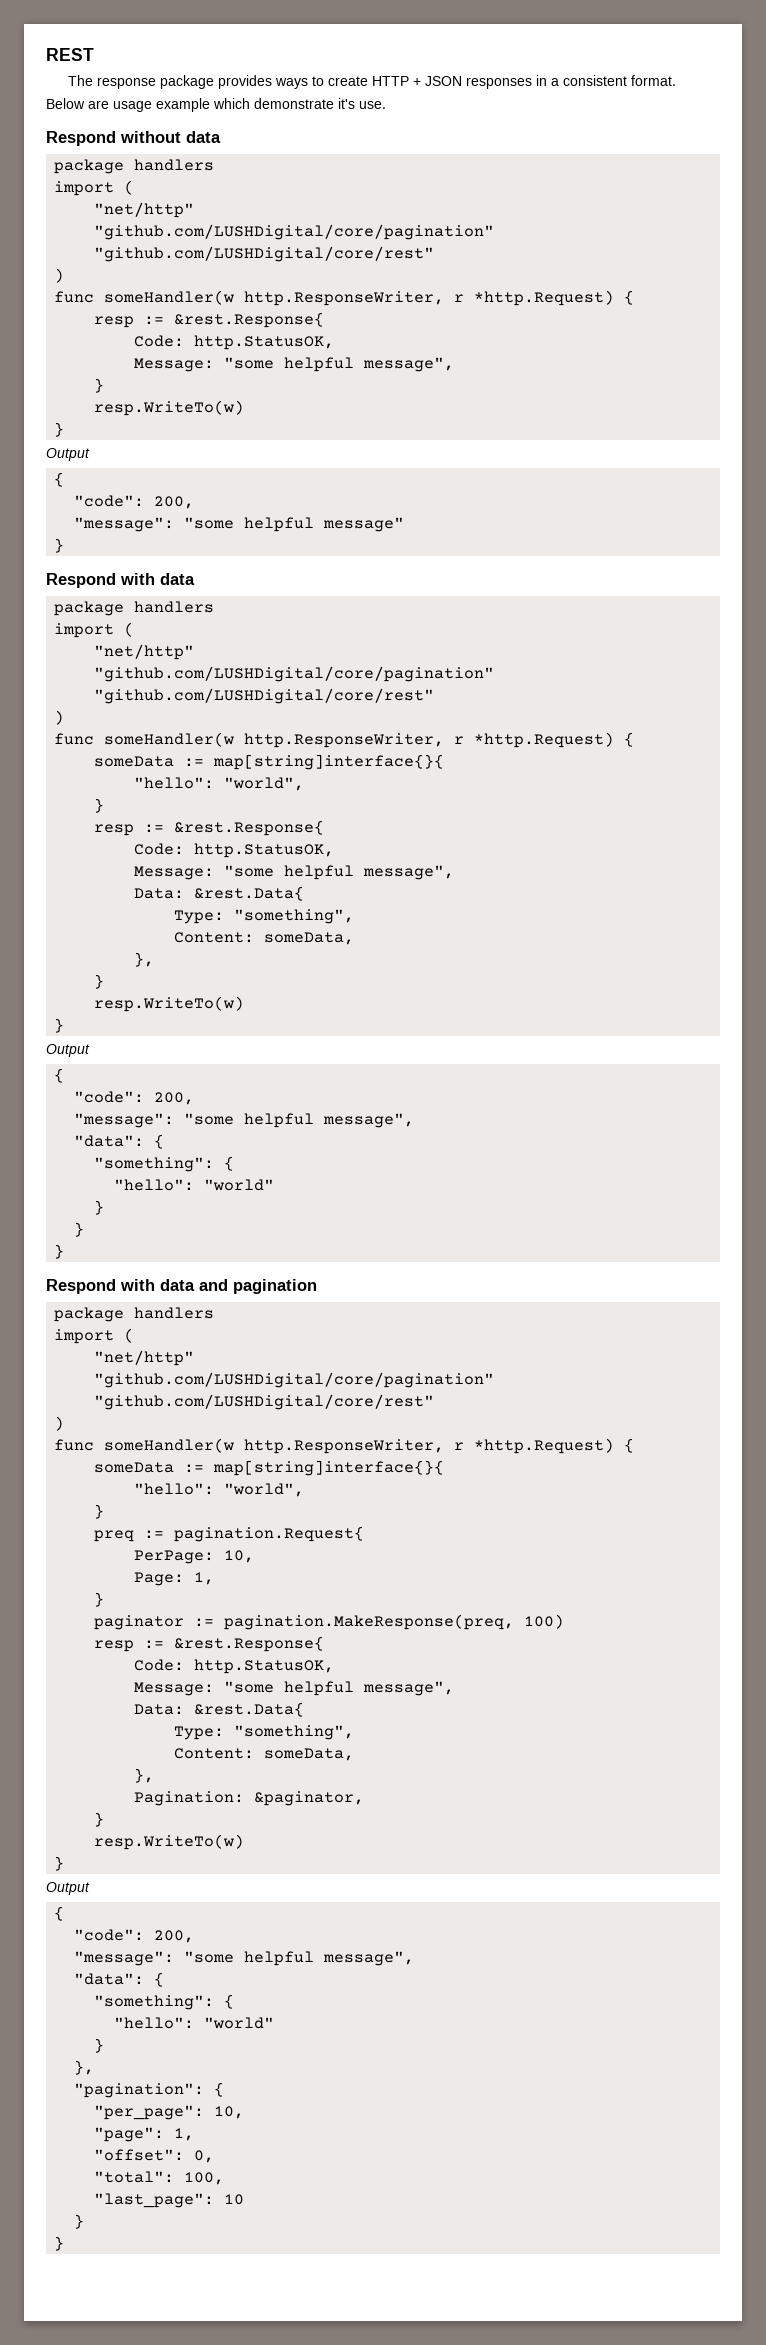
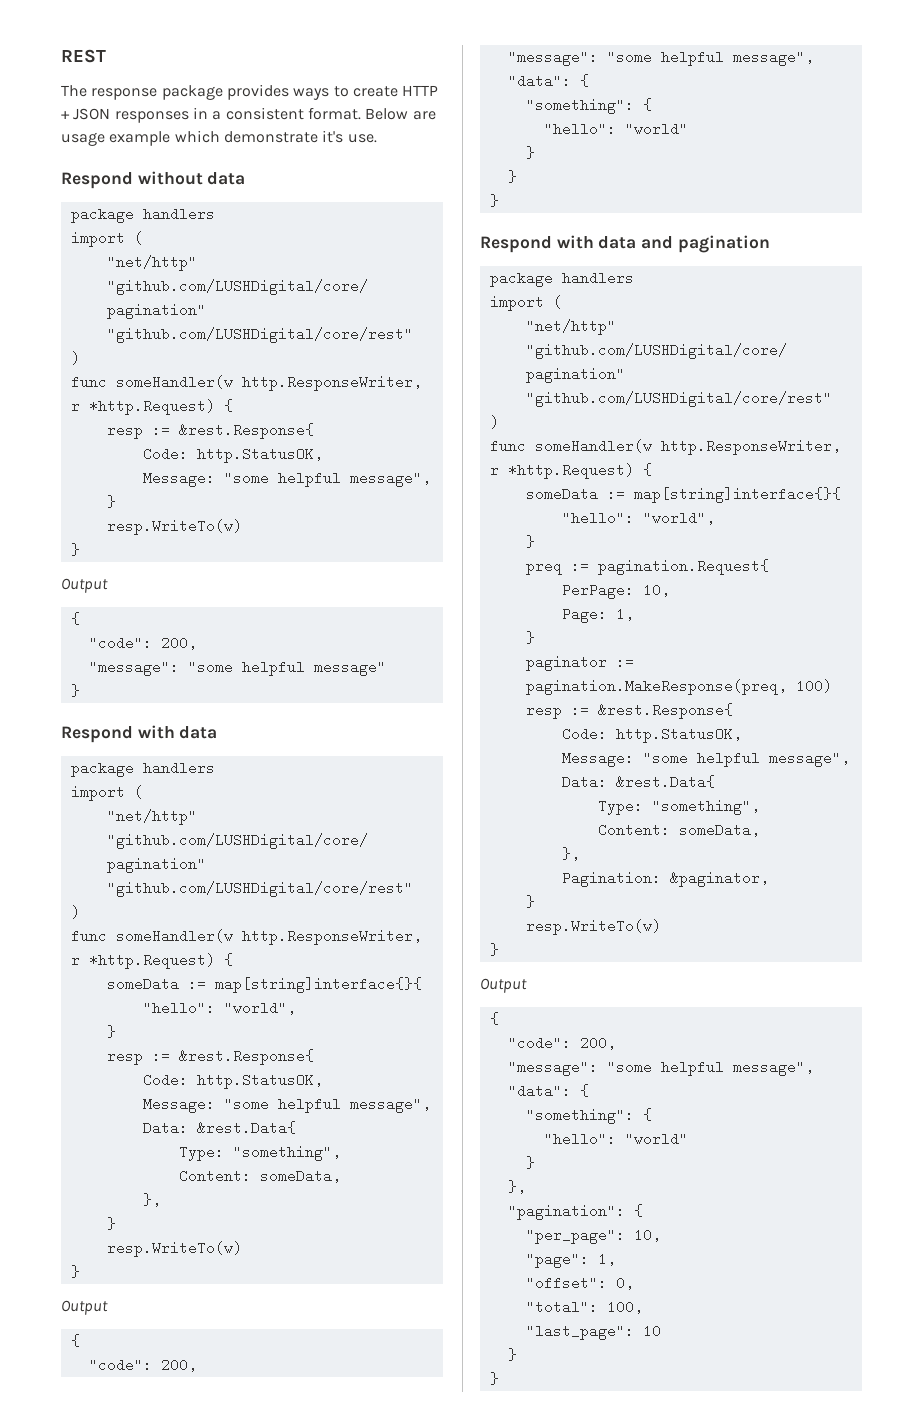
- The response package provides ways to create HTTP + JSON responses in a consistent format.
- Below are usage example which demonstrate it's use.
+ The response package provides ways to create HTTP + JSON responses in a consistent format. Below are usage example which demonstrate it's use.

